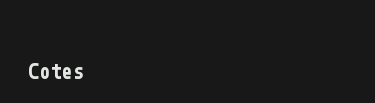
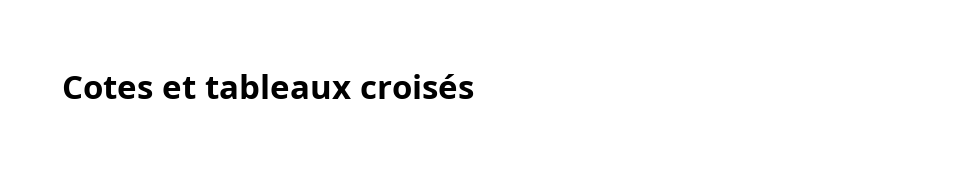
- Cotes
+ Cotes et tableaux croisés

